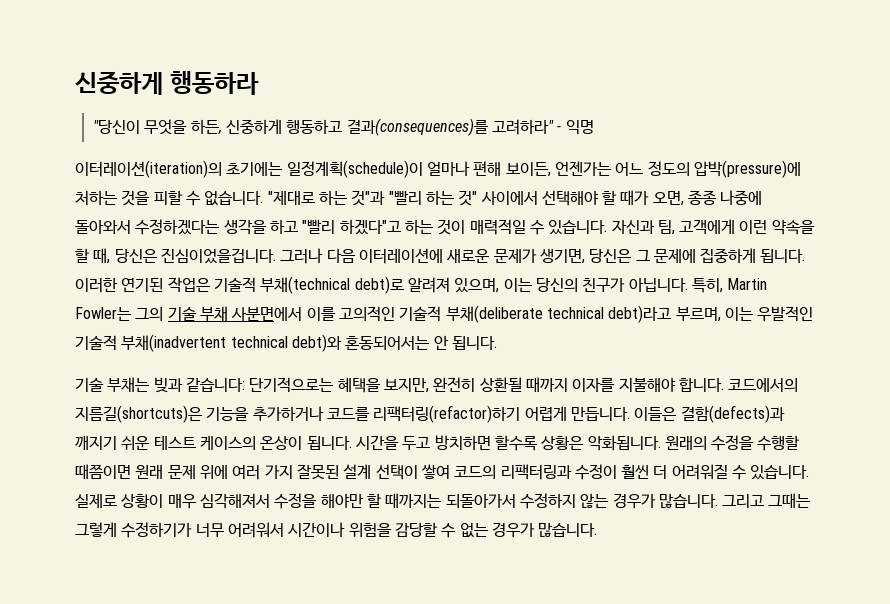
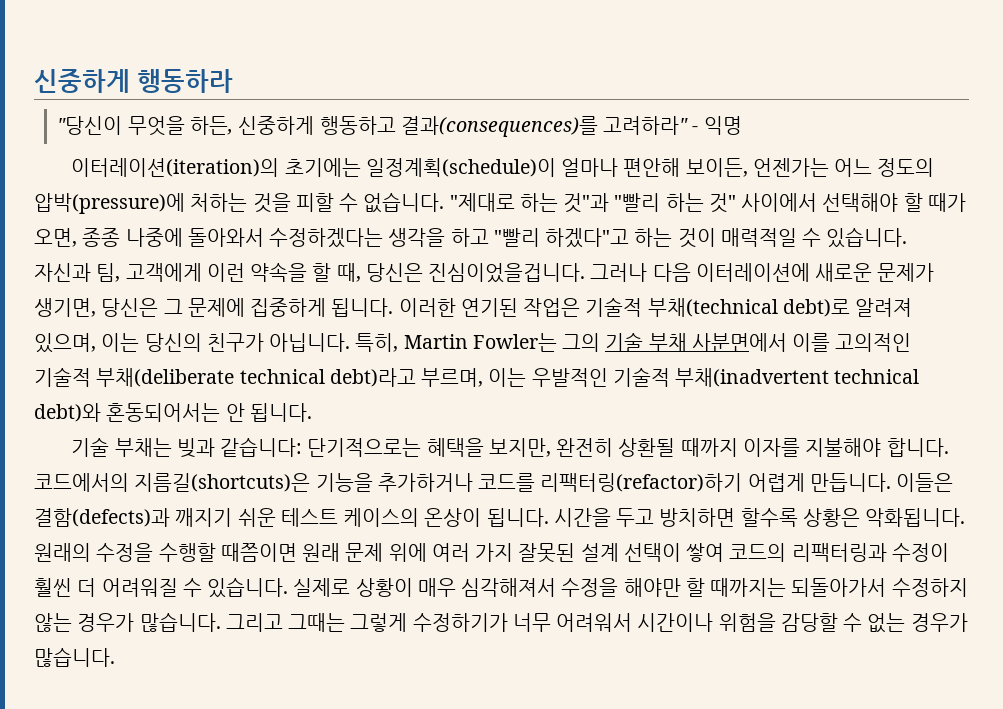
- 이터레이션(iteration)의 초기에는 일정계획(schedule)이 얼마나 편해 보이든, 언젠가는 어느 정도의 압박(pressure)에 처하는 것을 피할 수 없습니다.
+ 이터레이션(iteration)의 초기에는 일정계획(schedule)이 얼마나 편안해 보이든, 언젠가는 어느 정도의 압박(pressure)에 처하는 것을 피할 수 없습니다.

